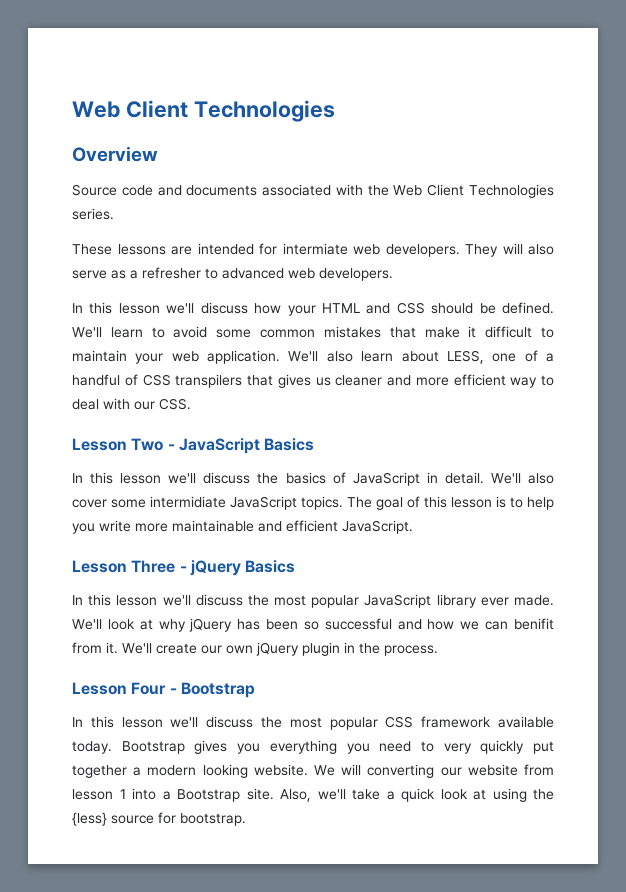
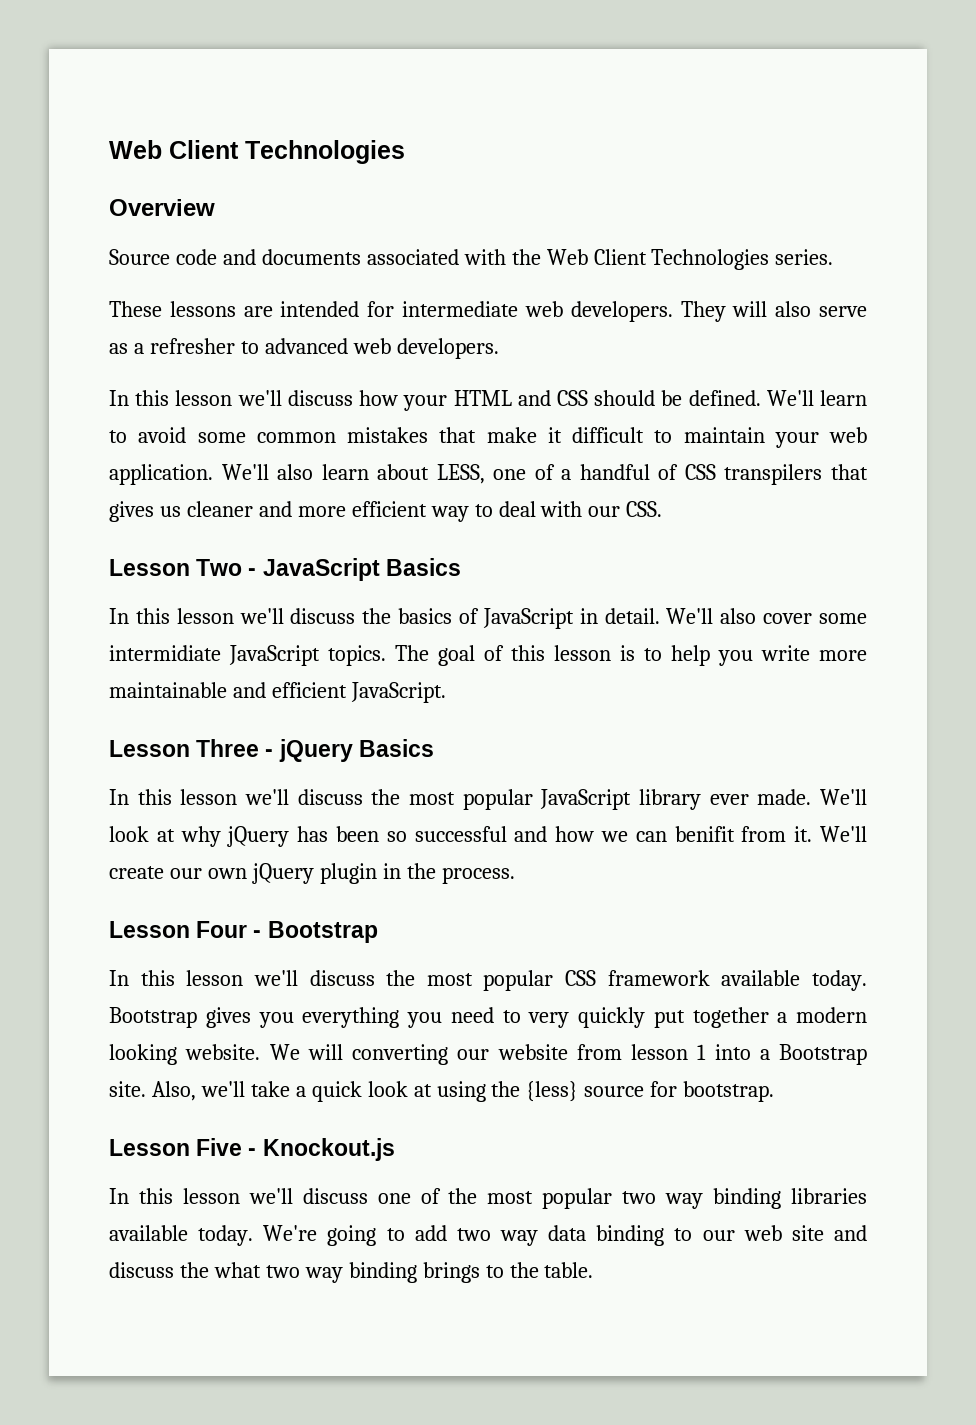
- These lessons are intended for intermiate web developers.
+ These lessons are intended for intermediate web developers.
+ Lesson Five - Knockout.js
+ In this lesson we'll discuss one of the most popular two way binding libraries available today. We're going to add two way data binding to our web site and discuss the what two way binding brings to the table.

